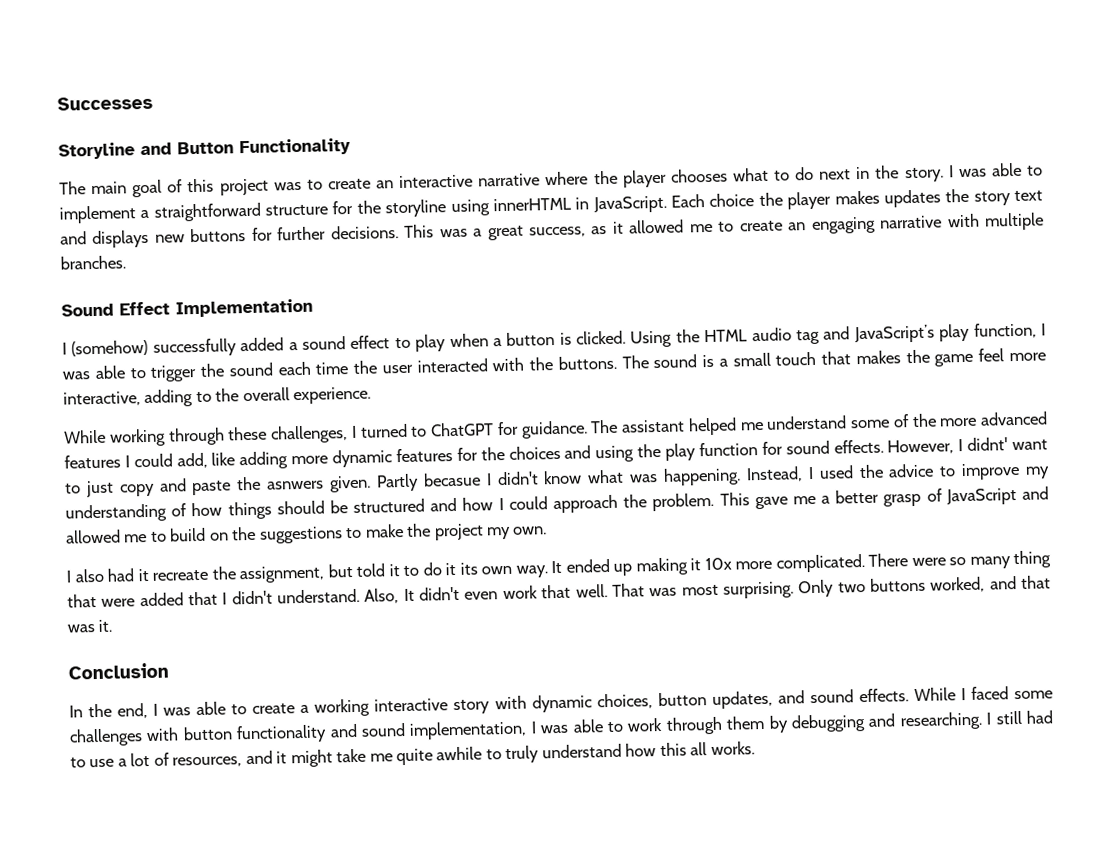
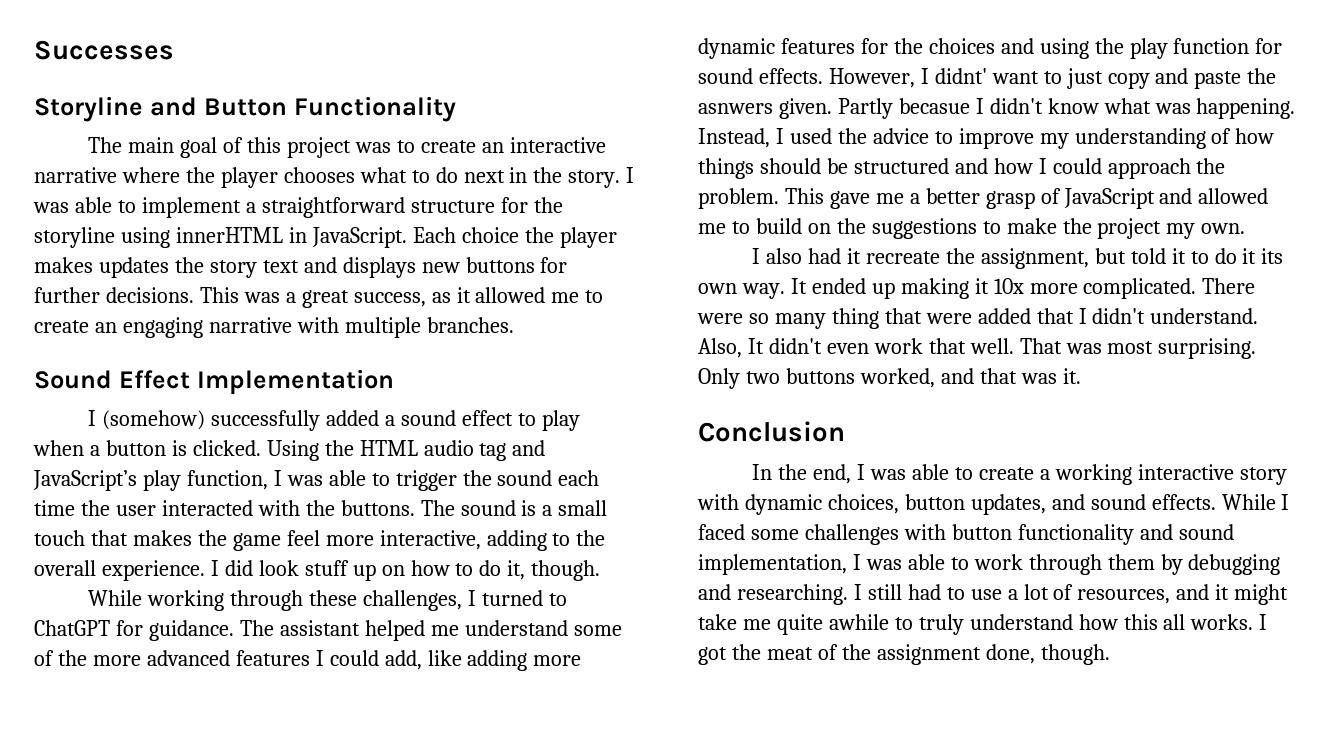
+ I did look stuff up on how to do it, though.
+ I got the meat of the assignment done, though.

